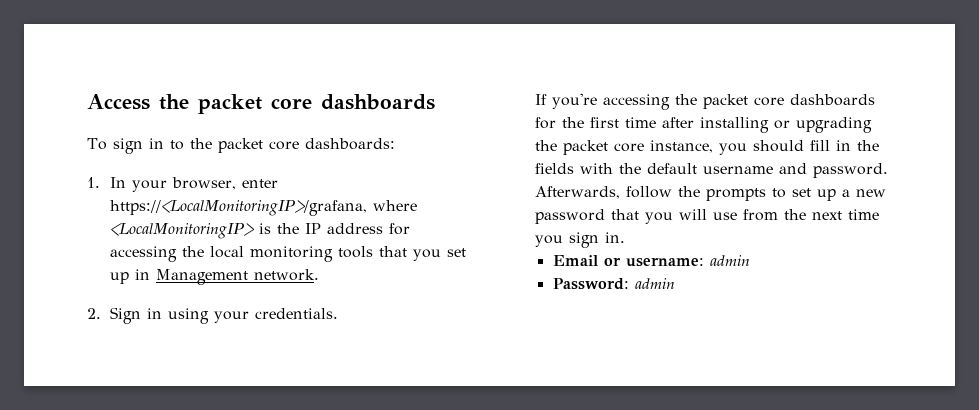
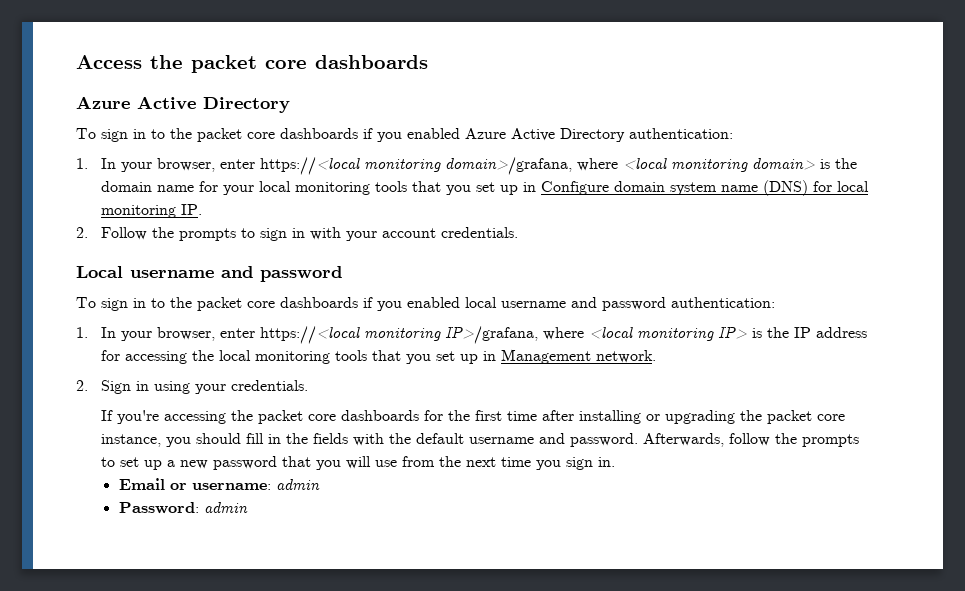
  Access the packet core dashboards
- To sign in to the packet core dashboards:
- 1. In your browser, enter https://<LocalMonitoringIP>/grafana, where <LocalMonitoringIP> is the IP address for accessing the local monitoring tools that you set up in Management network.
+ Azure Active Directory
+ To sign in to the packet core dashboards if you enabled Azure Active Directory authentication:
+ 1. In your browser, enter https://<local monitoring domain>/grafana, where <local monitoring domain> is the domain name for your local monitoring tools that you set up in Configure domain system name (DNS) for local monitoring IP.
+ 2. Follow the prompts to sign in with your account credentials.
+ Local username and password
+ To sign in to the packet core dashboards if you enabled local username and password authentication:
+ 1. In your browser, enter https://<local monitoring IP>/grafana, where <local monitoring IP> is the IP address for accessing the local monitoring tools that you set up in Management network.

